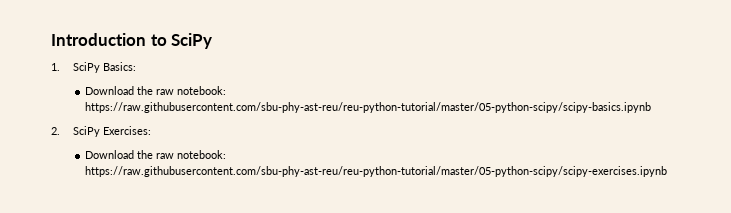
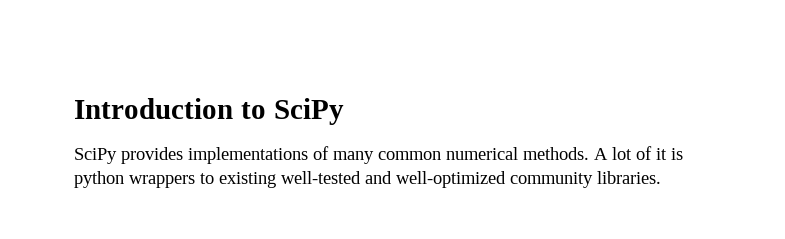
- 1. SciPy Basics:
- Download the raw notebook: https://raw.githubusercontent.com/sbu-phy-ast-reu/reu-python-tutorial/master/05-python-scipy/scipy-basics.ipynb
- 2. SciPy Exercises:
- Download the raw notebook: https://raw.githubusercontent.com/sbu-phy-ast-reu/reu-python-tutorial/master/05-python-scipy/scipy-exercises.ipynb
+ SciPy provides implementations of many common numerical methods. A lot of it is python wrappers to existing well-tested and well-optimized community libraries.

